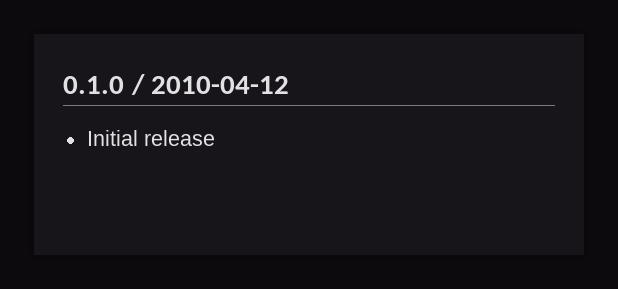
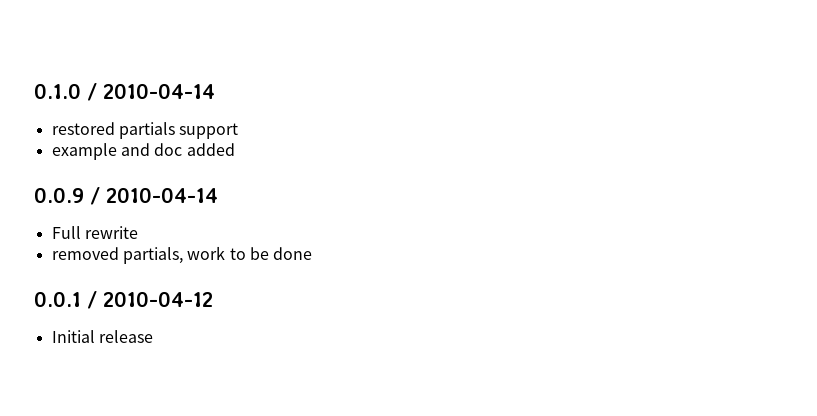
- 0.1.0 / 2010-04-12
+ 0.1.0 / 2010-04-14
+ restored partials support
+ example and doc added
+ 0.0.9 / 2010-04-14
+ Full rewrite
+ removed partials, work to be done
+ 0.0.1 / 2010-04-12

